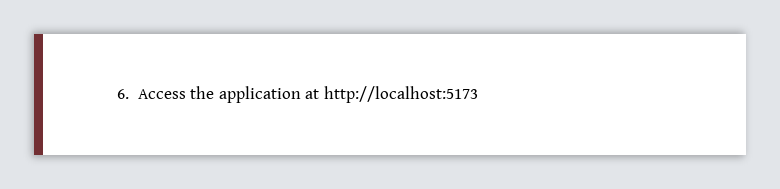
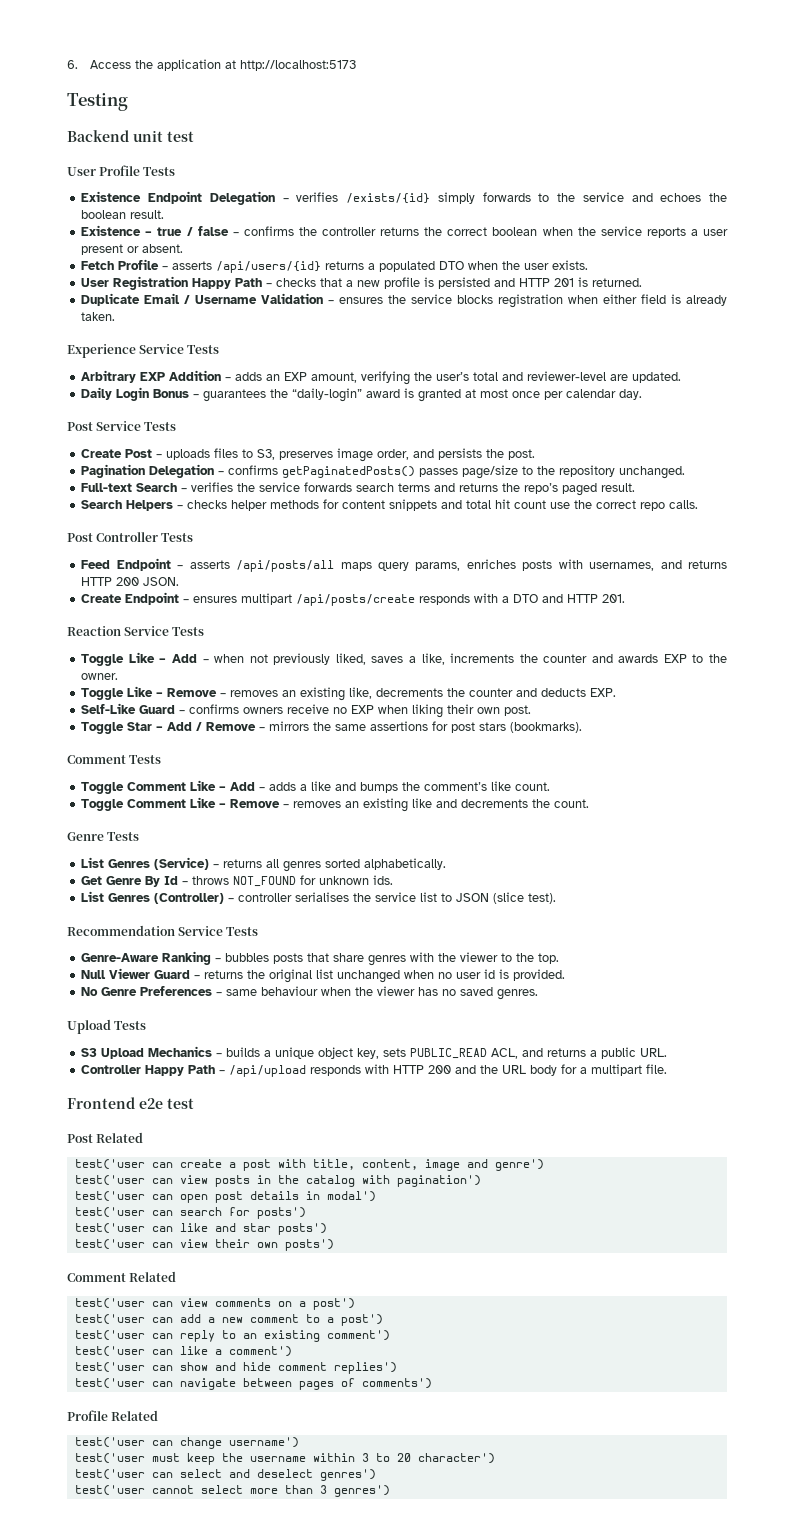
+ Testing
+ Backend unit test
+ User Profile Tests
+ Existence Endpoint Delegation – verifies /exists/{id} simply forwards to the service and echoes the boolean result.
+ Existence – true / false – confirms the controller returns the correct boolean when the service reports a user present or absent.
+ Fetch Profile – asserts /api/users/{id} returns a populated DTO when the user exists.
+ User Registration Happy Path – checks that a new profile is persisted and HTTP 201 is returned.
+ Duplicate Email / Username Validation – ensures the service blocks registration when either field is already taken.
+ Experience Service Tests
+ Arbitrary EXP Addition – adds an EXP amount, verifying the user’s total and reviewer-level are updated.
+ Daily Login Bonus – guarantees the “daily-login” award is granted at most once per calendar day.
+ Post Service Tests
+ Create Post – uploads files to S3, preserves image order, and persists the post.
+ Pagination Delegation – confirms getPaginatedPosts() passes page/size to the repository unchanged.
+ Full-text Search – verifies the service forwards search terms and returns the repo’s paged result.
+ Search Helpers – checks helper methods for content snippets and total hit count use the correct repo calls.
+ Post Controller Tests
+ Feed Endpoint – asserts /api/posts/all maps query params, enriches posts with usernames, and returns HTTP 200 JSON.
+ Create Endpoint – ensures multipart /api/posts/create responds with a DTO and HTTP 201.
+ Reaction Service Tests
+ Toggle Like – Add – when not previously liked, saves a like, increments the counter and awards EXP to the owner.
+ Toggle Like – Remove – removes an existing like, decrements the counter and deducts EXP.
+ Self-Like Guard – confirms owners receive no EXP when liking their own post.
+ Toggle Star – Add / Remove – mirrors the same assertions for post stars (bookmarks).
+ Comment Tests
+ Toggle Comment Like – Add – adds a like and bumps the comment’s like count.
+ Toggle Comment Like – Remove – removes an existing like and decrements the count.
+ Genre Tests
+ List Genres (Service) – returns all genres sorted alphabetically.
+ Get Genre By Id – throws NOT_FOUND for unknown ids.
+ List Genres (Controller) – controller serialises the service list to JSON (slice test).
+ Recommendation Service Tests
+ Genre-Aware Ranking – bubbles posts that share genres with the viewer to the top.
+ Null Viewer Guard – returns the original list unchanged when no user id is provided.
+ No Genre Preferences – same behaviour when the viewer has no saved genres.
+ Upload Tests
+ S3 Upload Mechanics – builds a unique object key, sets PUBLIC_READ ACL, and returns a public URL.
+ Controller Happy Path – /api/upload responds with HTTP 200 and the URL body for a multipart file.
+ Frontend e2e test
+ Post Related
+ test('user can create a post with title, content, image and genre')
+ test('user can view posts in the catalog with pagination')
+ test('user can open post details in modal')
+ test('user can search for posts')
+ test('user can like and star posts')
+ test('user can view their own posts')
+ Comment Related
+ test('user can view comments on a post')
+ test('user can add a new comment to a post')
+ test('user can reply to an existing comment')
+ test('user can like a comment')
+ test('user can show and hide comment replies')
+ test('user can navigate between pages of comments')
+ Profile Related
+ test('user can change username')
+ test('user must keep the username within 3 to 20 character')
+ test('user can select and deselect genres')
+ test('user cannot select more than 3 genres')

